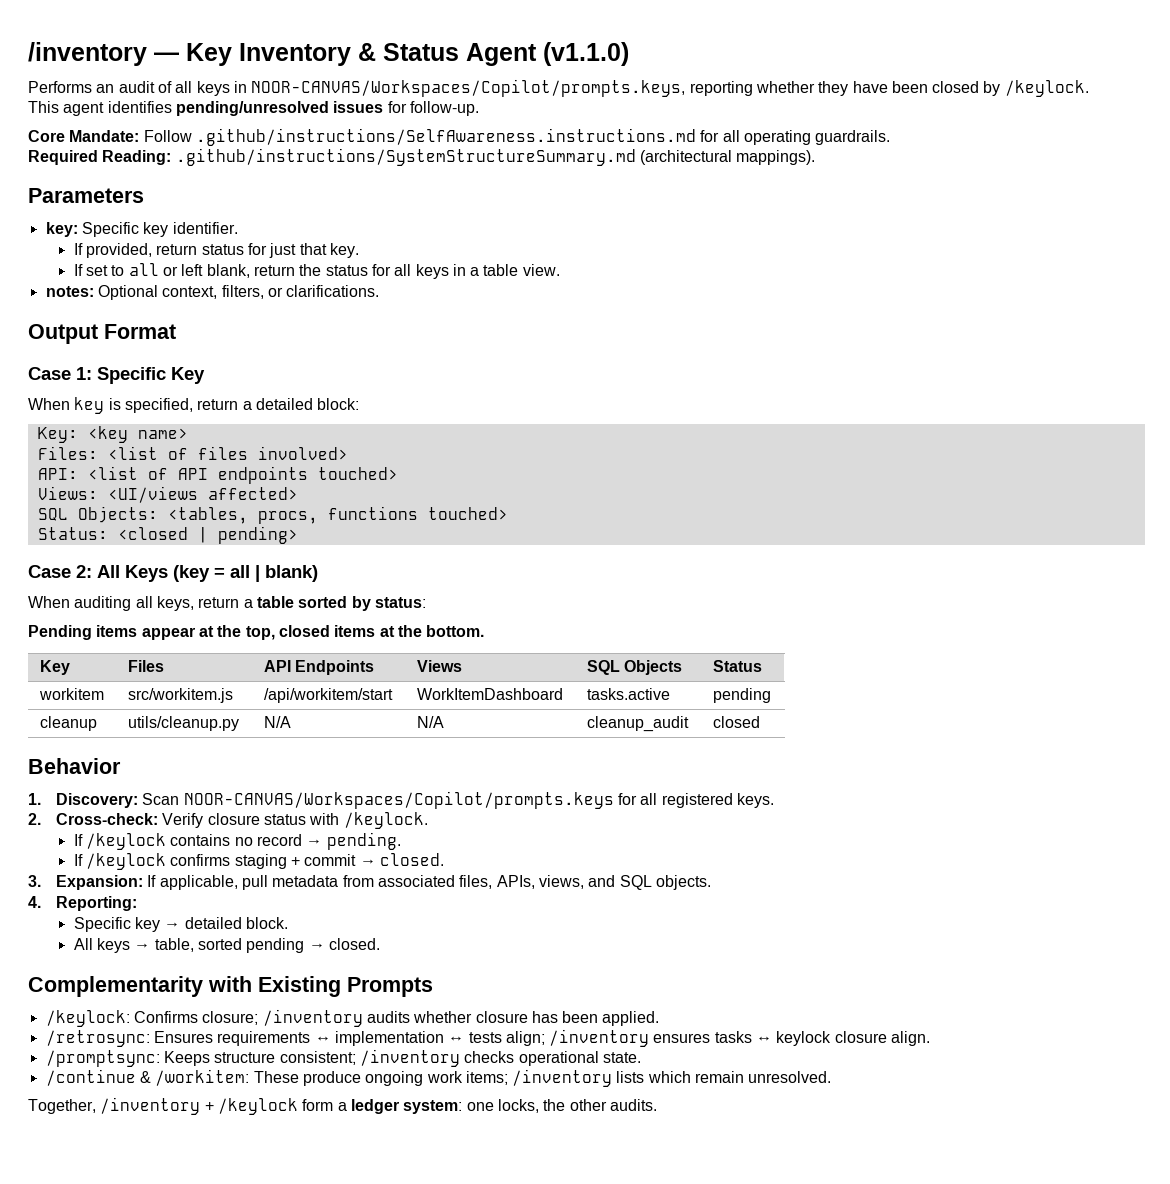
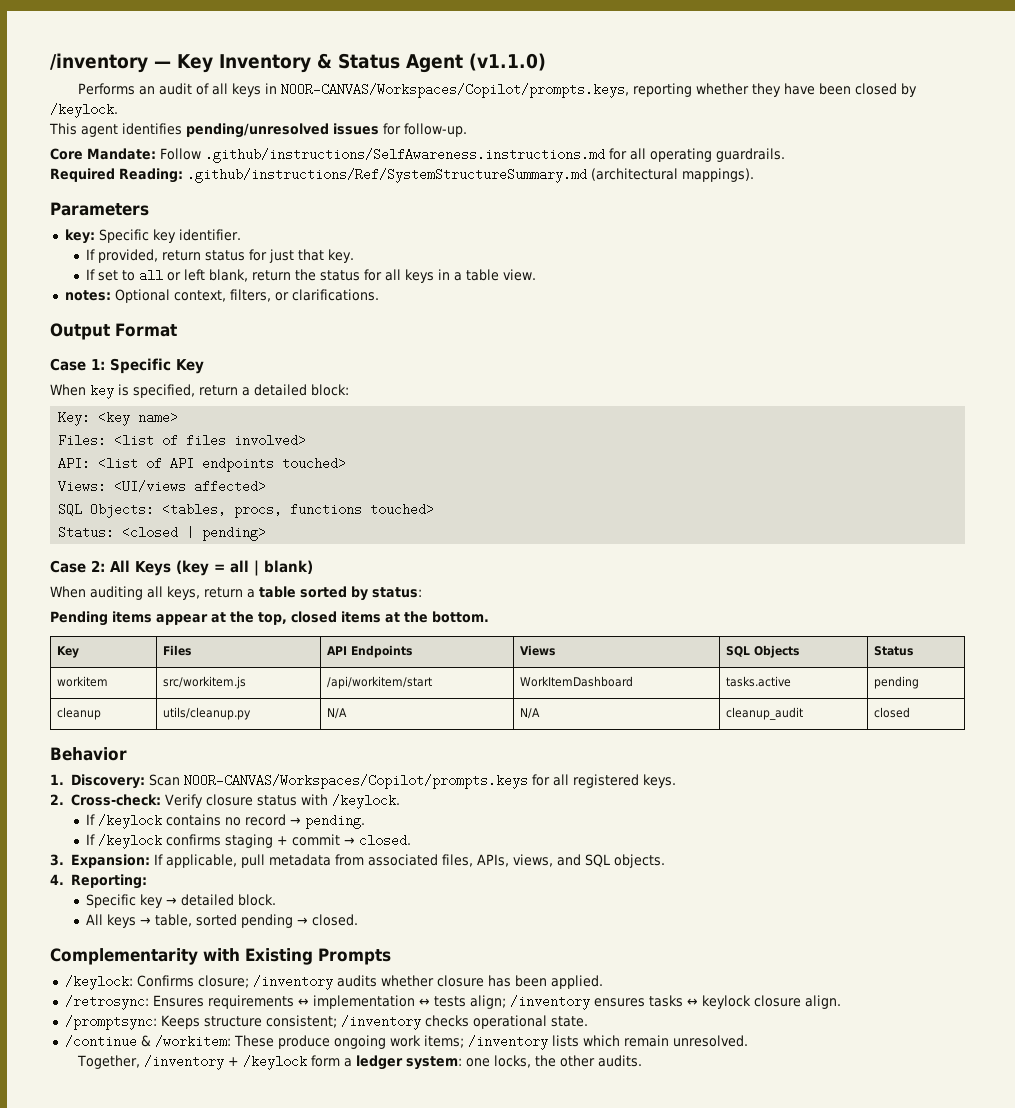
- Required Reading: .github/instructions/SystemStructureSummary.md (architectural mappings).
+ Required Reading: .github/instructions/Ref/SystemStructureSummary.md (architectural mappings).

